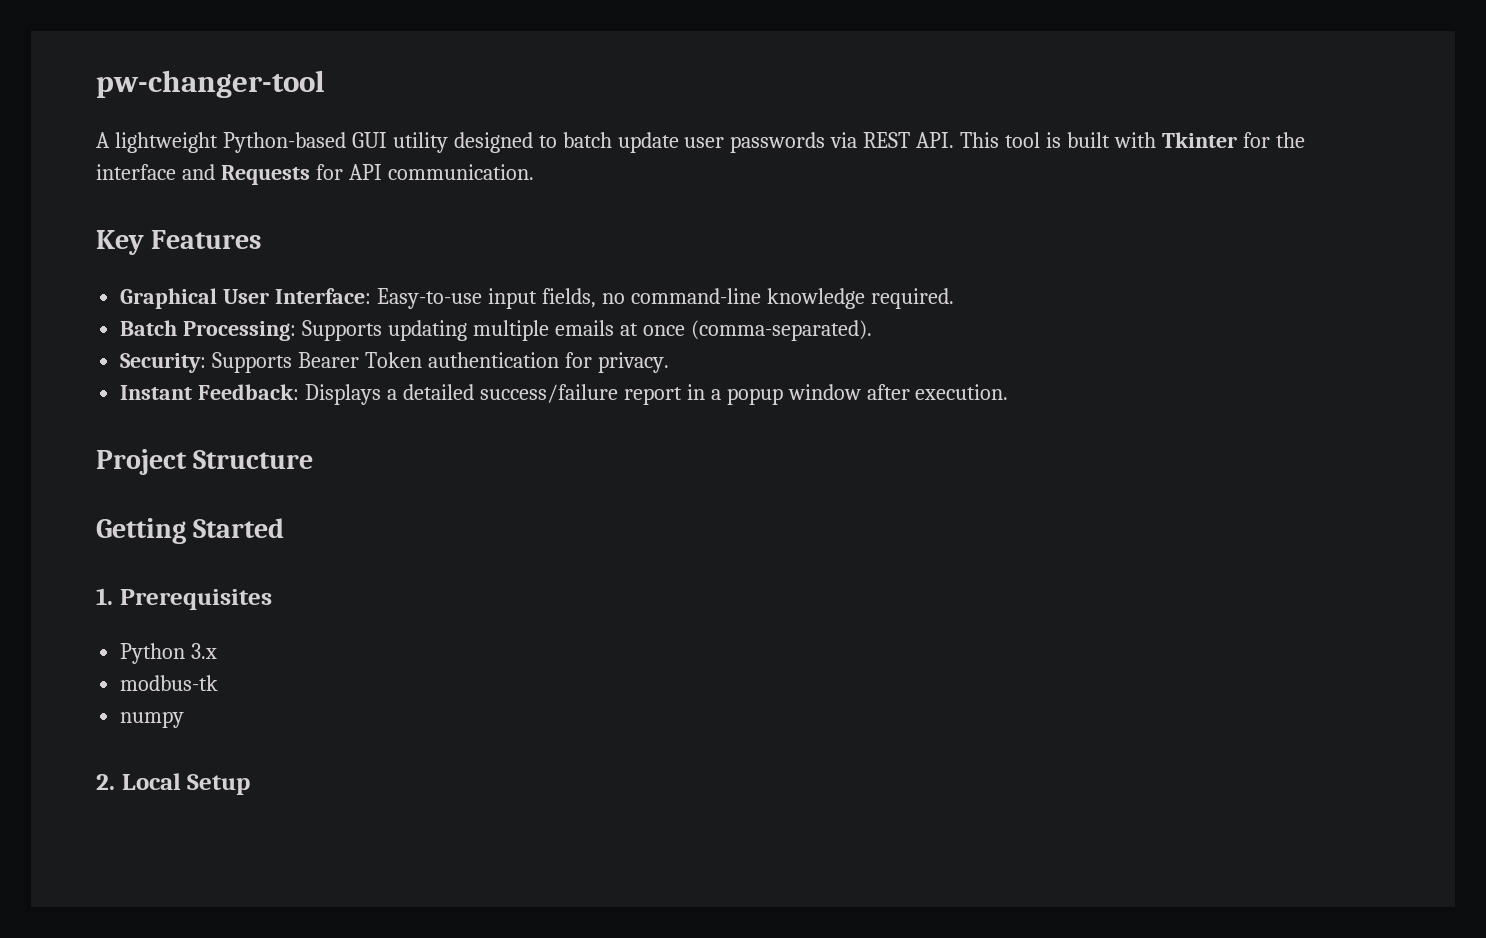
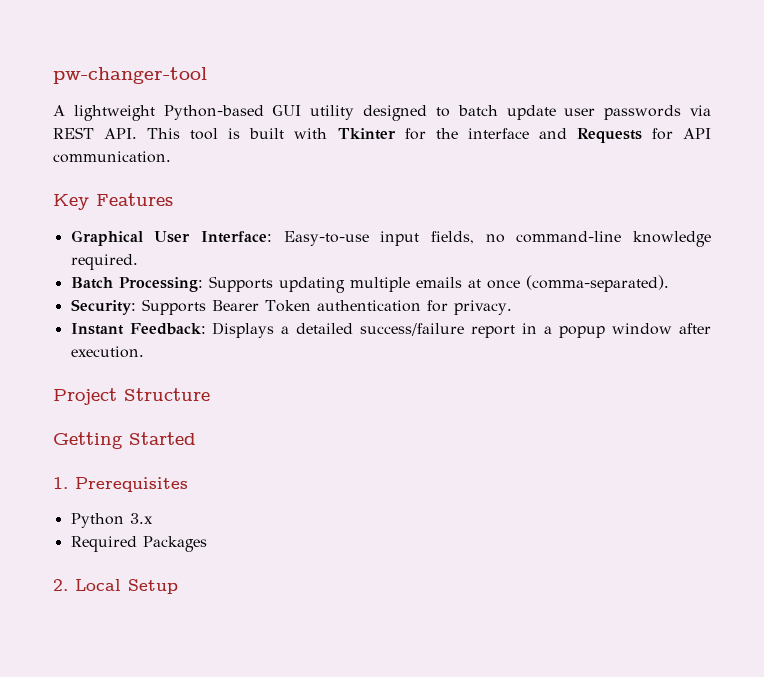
- modbus-tk
- numpy
+ Required Packages

